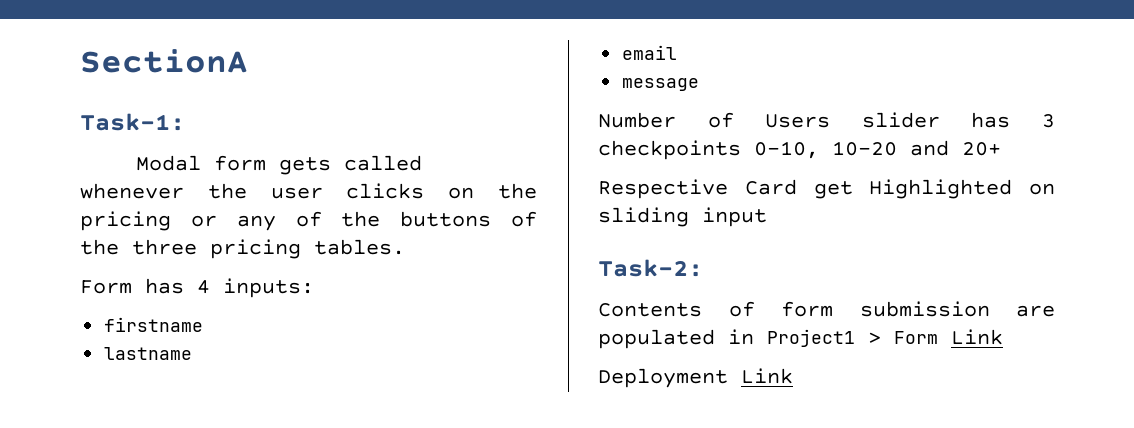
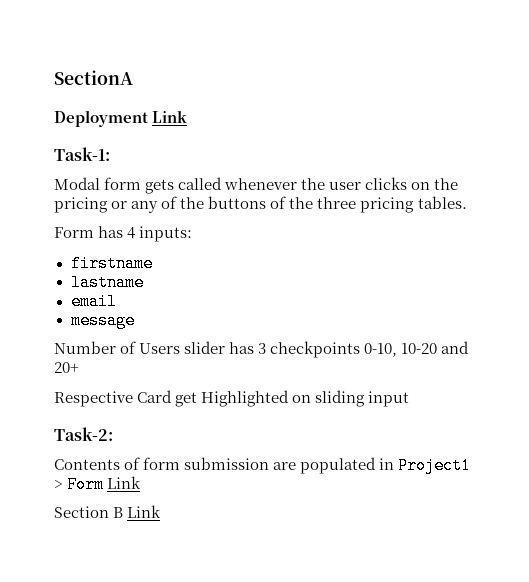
+ Deployment Link
- Deployment Link
+ Section B Link

